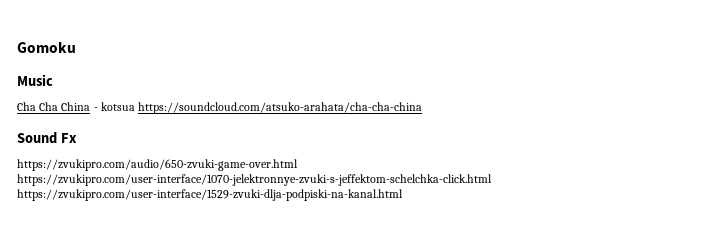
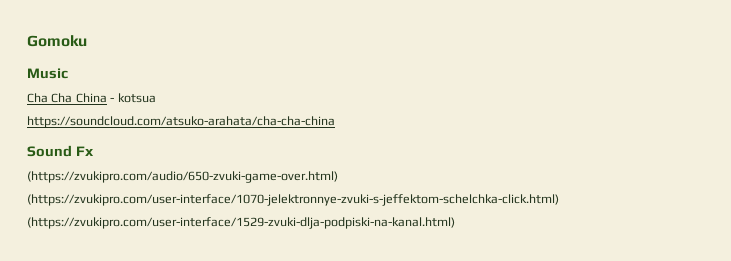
- Cha Cha China - kotsua https://soundcloud.com/atsuko-arahata/cha-cha-china
+ Cha Cha China - kotsua
+ https://soundcloud.com/atsuko-arahata/cha-cha-china
- https://zvukipro.com/audio/650-zvuki-game-over.html https://zvukipro.com/user-interface/1070-jelektronnye-zvuki-s-jeffektom-schelchka-click.html https://zvukipro.com/user-interface/1529-zvuki-dlja-podpiski-na-kanal.html
+ (https://zvukipro.com/audio/650-zvuki-game-over.html)
+ (https://zvukipro.com/user-interface/1070-jelektronnye-zvuki-s-jeffektom-schelchka-click.html)
+ (https://zvukipro.com/user-interface/1529-zvuki-dlja-podpiski-na-kanal.html)

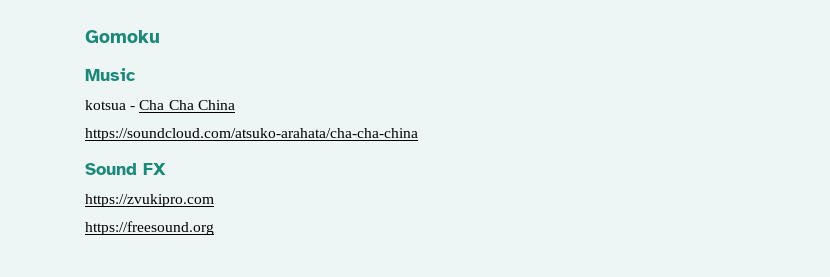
- Cha Cha China - kotsua
+ kotsua - Cha Cha China
- Sound Fx
- (https://zvukipro.com/audio/650-zvuki-game-over.html)
- (https://zvukipro.com/user-interface/1070-jelektronnye-zvuki-s-jeffektom-schelchka-click.html)
- (https://zvukipro.com/user-interface/1529-zvuki-dlja-podpiski-na-kanal.html)
+ Sound FX
+ https://zvukipro.com
+ https://freesound.org

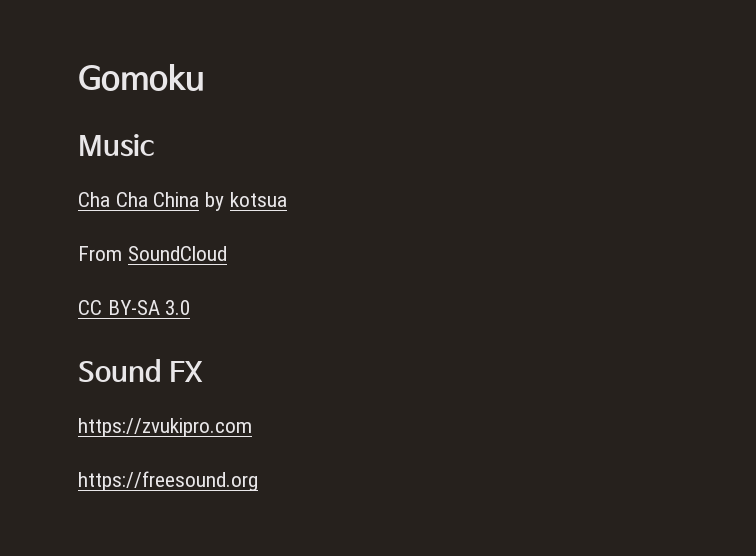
- kotsua - Cha Cha China
- https://soundcloud.com/atsuko-arahata/cha-cha-china
+ Cha Cha China by kotsua
+ From SoundCloud
+ CC BY-SA 3.0

